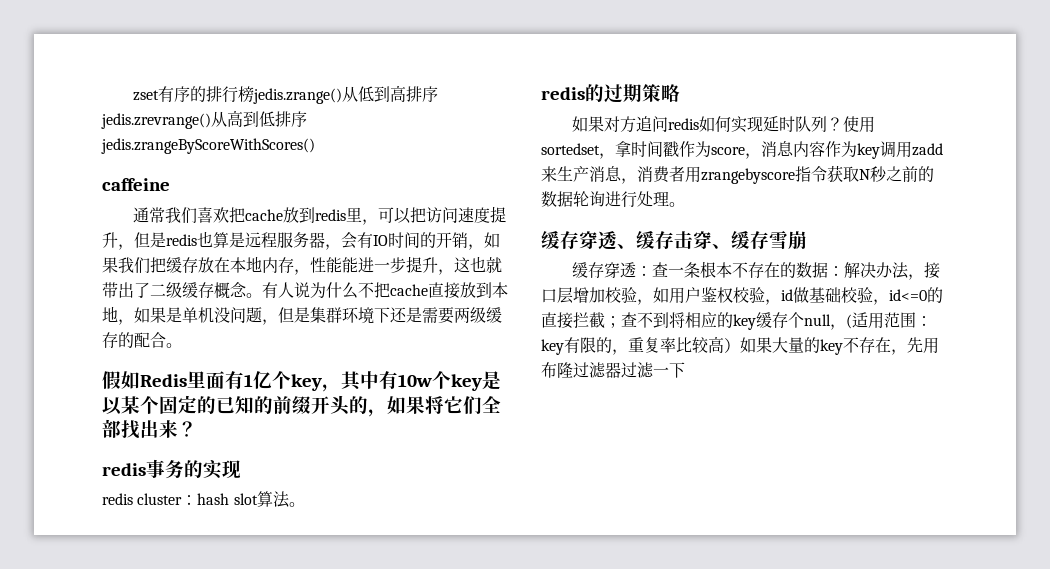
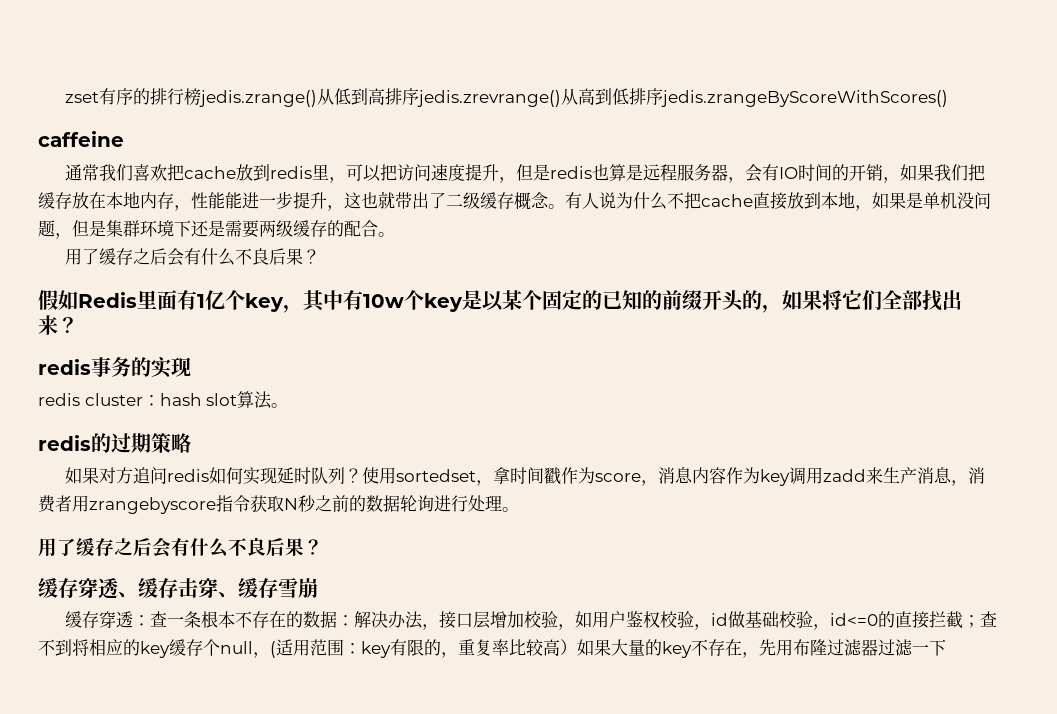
  有人说为什么不把cache直接放到本地，如果是单机没问题，但是集群环境下还是需要两级缓存的配合。
+ 用了缓存之后会有什么不良后果？
  使用sortedset，拿时间戳作为score，消息内容作为key调用zadd来生产消息，消费者用zrangebyscore指令获取N秒之前的数据轮询进行处理。
+ 用了缓存之后会有什么不良后果？

